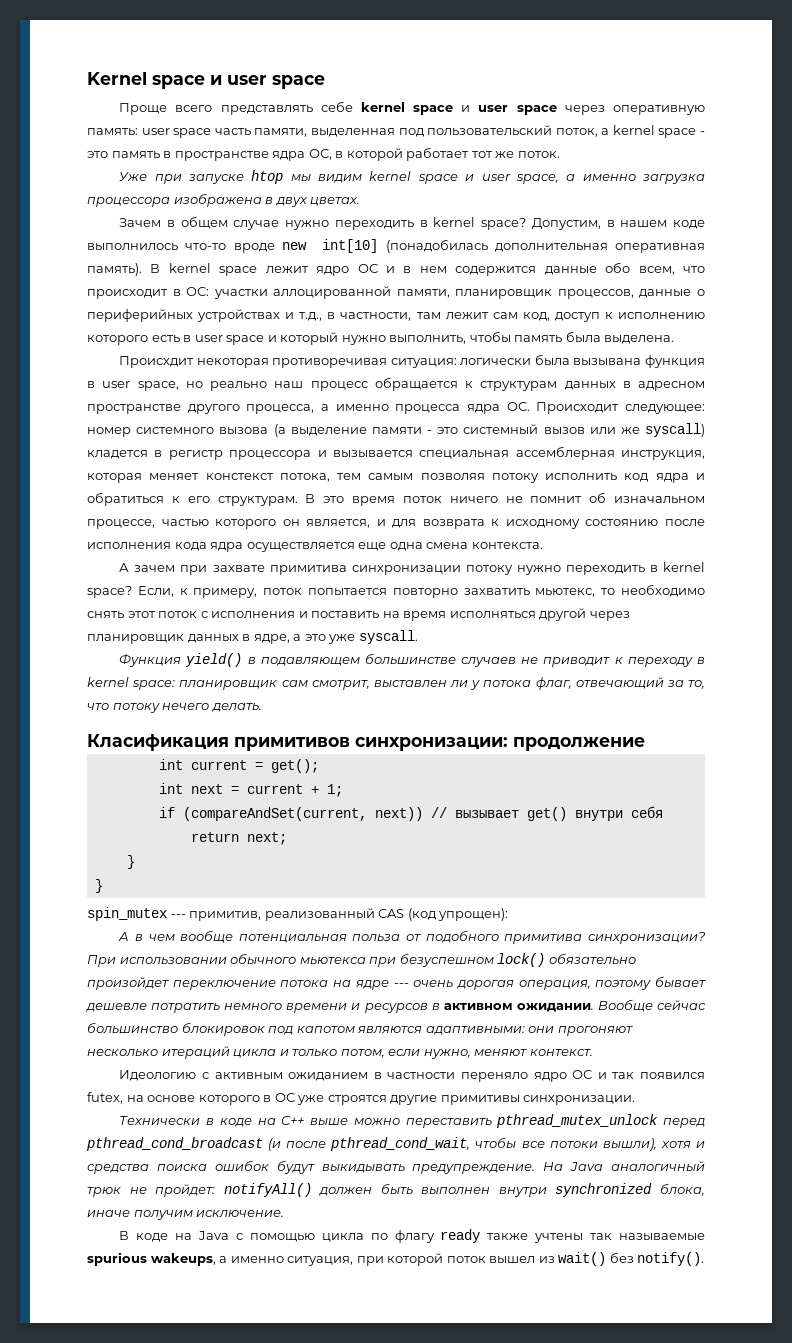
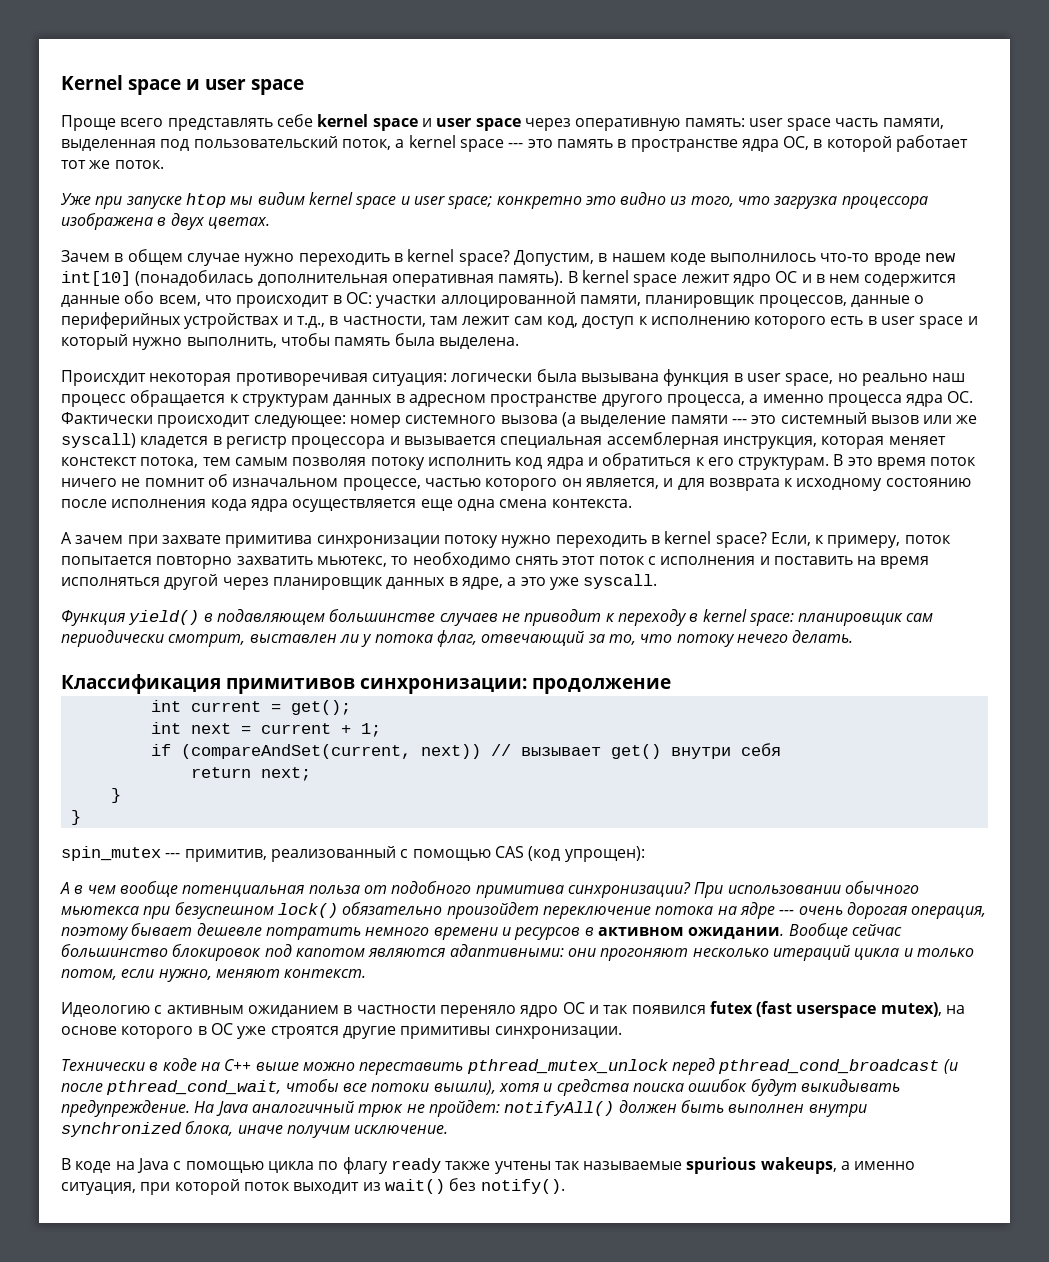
- Проще всего представлять себе kernel space и user space через оперативную память: user space часть памяти, выделенная под пользовательский поток, а kernel space - это память в пространстве ядра ОС, в которой работает тот же поток.
+ Проще всего представлять себе kernel space и user space через оперативную память: user space часть памяти, выделенная под пользовательский поток, а kernel space --- это память в пространстве ядра ОС, в которой работает тот же поток.
- Уже при запуске htop мы видим kernel space и user space, а именно загрузка процессора изображена в двух цветах.
+ Уже при запуске htop мы видим kernel space и user space; конкретно это видно из того, что загрузка процессора изображена в двух цветах.
- логически была вызывана функция в user space, но реально наш процесс обращается к структурам данных в адресном пространстве другого процесса, а именно процесса ядра ОС. Происходит следующее:
+ логически была вызывана функция в user space, но реально наш процесс обращается к структурам данных в адресном пространстве другого процесса, а именно процесса ядра ОС. Фактически происходит следующее:
- номер системного вызова (а выделение памяти - это системный вызов или же syscall) кладется в регистр процессора и вызывается специальная ассемблерная инструкция, которая меняет констекст потока, тем самым позволяя потоку исполнить код ядра и обратиться к его структурам.
+ номер системного вызова (а выделение памяти --- это системный вызов или же syscall) кладется в регистр процессора и вызывается специальная ассемблерная инструкция, которая меняет констекст потока, тем самым позволяя потоку исполнить код ядра и обратиться к его структурам.
- Функция yield() в подавляющем большинстве случаев не приводит к переходу в kernel space: планировщик сам смотрит, выставлен ли у потока флаг, отвечающий за то, что потоку нечего делать.
+ Функция yield() в подавляющем большинстве случаев не приводит к переходу в kernel space: планировщик сам периодически смотрит, выставлен ли у потока флаг, отвечающий за то, что потоку нечего делать.
- Класификация примитивов синхронизации: продолжение
+ Классификация примитивов синхронизации: продолжение
- spin_mutex --- примитив, реализованный CAS (код упрощен):
+ spin_mutex --- примитив, реализованный с помощью CAS (код упрощен):
- Идеологию с активным ожиданием в частности переняло ядро ОС и так появился futex, на основе которого в ОС уже строятся другие примитивы синхронизации.
+ Идеологию с активным ожиданием в частности переняло ядро ОС и так появился futex (fast userspace mutex), на основе которого в ОС уже строятся другие примитивы синхронизации.
- В коде на Java с помощью цикла по флагу ready также учтены так называемые spurious wakeups, а именно ситуация, при которой поток вышел из wait() без notify().
+ В коде на Java с помощью цикла по флагу ready также учтены так называемые spurious wakeups, а именно ситуация, при которой поток выходит из wait() без notify().

